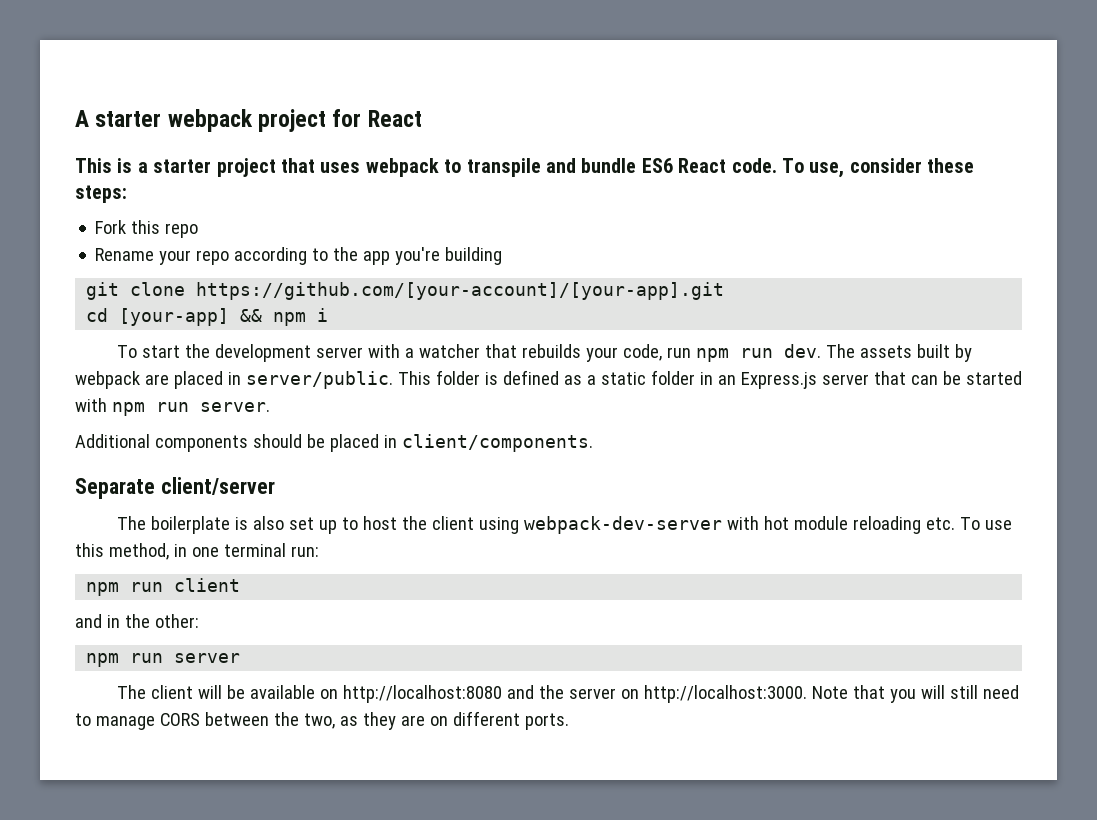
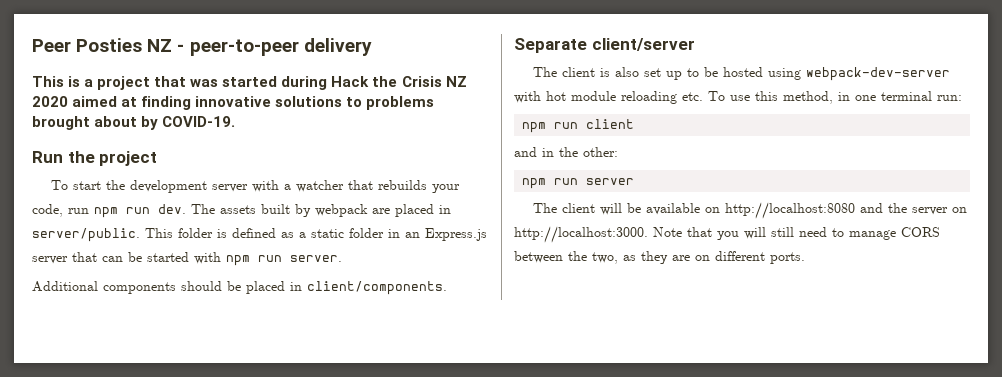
- A starter webpack project for React
+ Peer Posties NZ - peer-to-peer delivery
- This is a starter project that uses webpack to transpile and bundle ES6 React code. To use, consider these steps:
- Fork this repo
- Rename your repo according to the app you're building
- git clone https://github.com/[your-account]/[your-app].git
- cd [your-app] && npm i
+ This is a project that was started during Hack the Crisis NZ 2020 aimed at finding innovative solutions to problems brought about by COVID-19.
+ Run the project
- The boilerplate is also set up to host the client using webpack-dev-server with hot module reloading etc. To use this method, in one terminal run:
+ The client is also set up to be hosted using webpack-dev-server with hot module reloading etc. To use this method, in one terminal run:

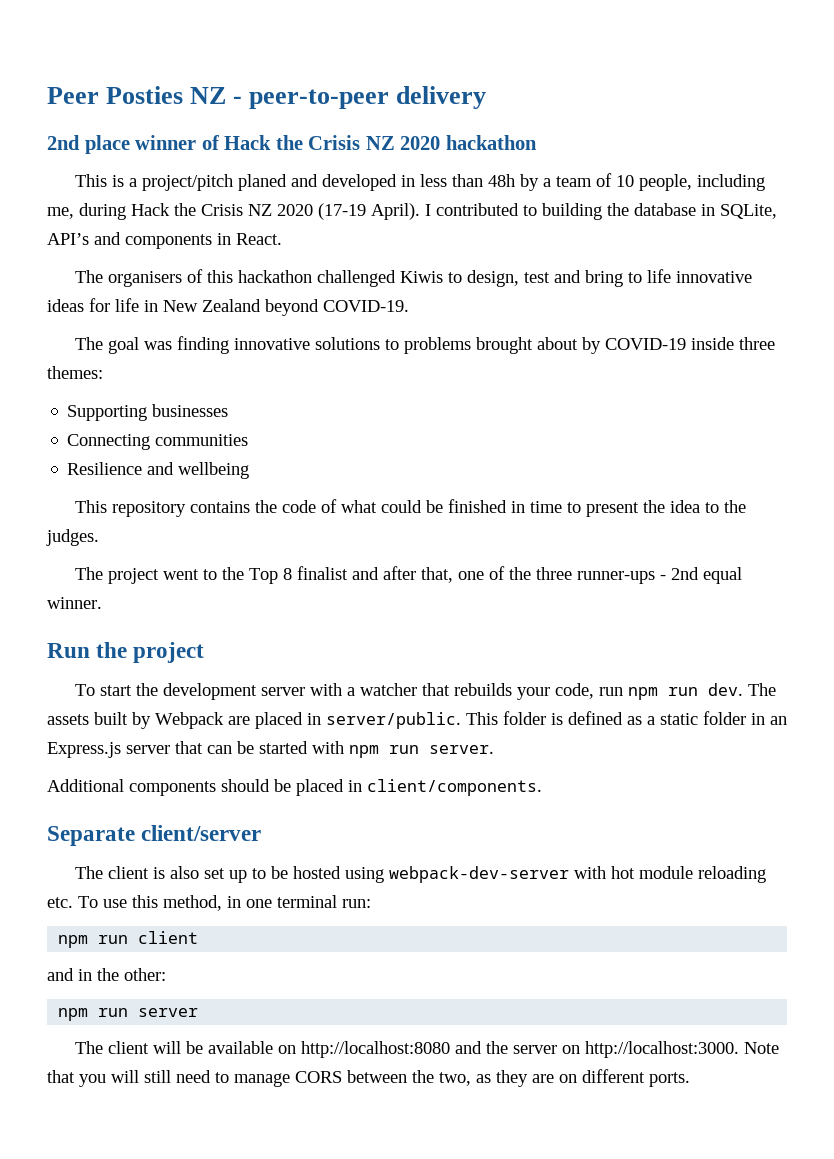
- This is a project that was started during Hack the Crisis NZ 2020 aimed at finding innovative solutions to problems brought about by COVID-19.
+ 2nd place winner of Hack the Crisis NZ 2020 hackathon
+ This is a project/pitch planed and developed in less than 48h by a team of 10 people, including me, during Hack the Crisis NZ 2020 (17-19 April). I contributed to building the database in SQLite, API’s and components in React.
+ The organisers of this hackathon challenged Kiwis to design, test and bring to life innovative ideas for life in New Zealand beyond COVID-19.
+ The goal was finding innovative solutions to problems brought about by COVID-19 inside three themes:
+ Supporting businesses
+ Connecting communities
+ Resilience and wellbeing
+ This repository contains the code of what could be finished in time to present the idea to the judges.
+ The project went to the Top 8 finalist and after that, one of the three runner-ups - 2nd equal winner.
- The assets built by webpack are placed in server/public.
+ The assets built by Webpack are placed in server/public.

